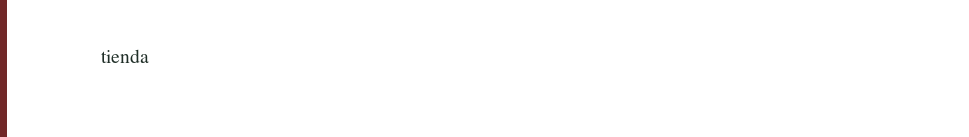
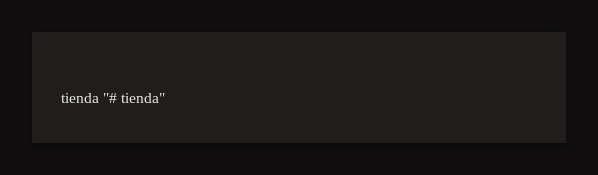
- tienda
+ tienda "# tienda"

